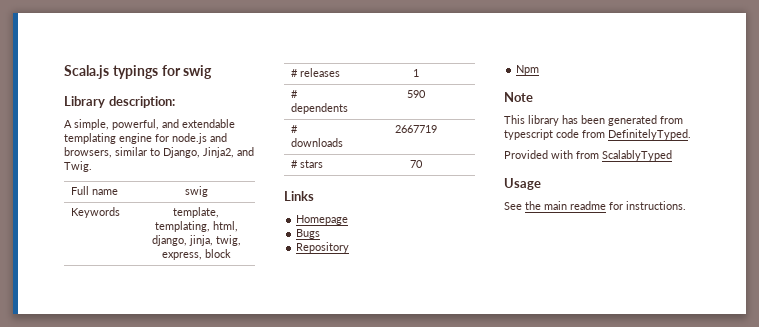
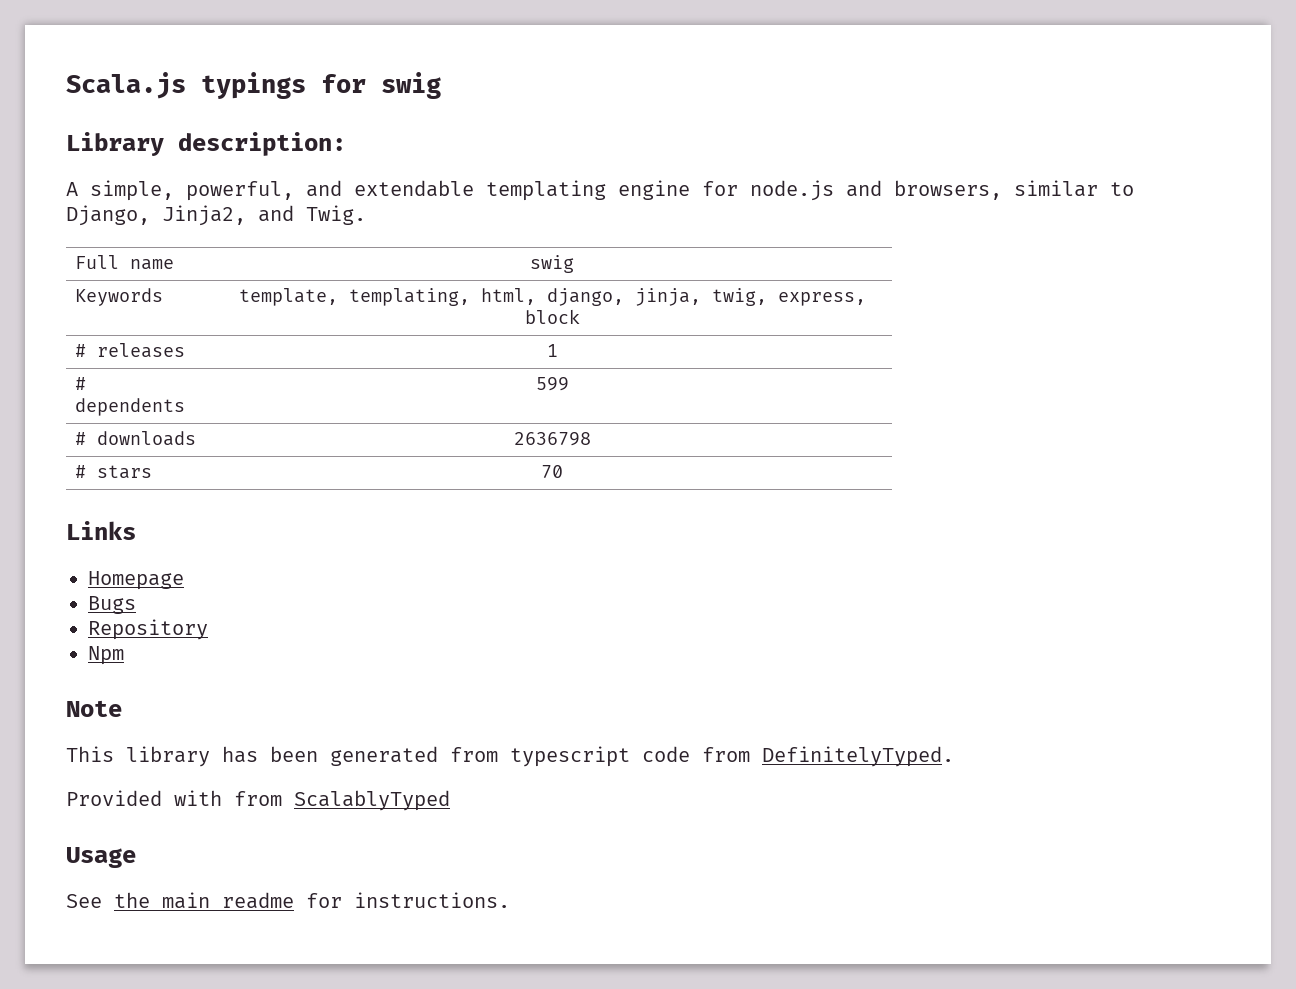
- # dependents | 590
+ # dependents | 599
- # downloads | 2667719
+ # downloads | 2636798

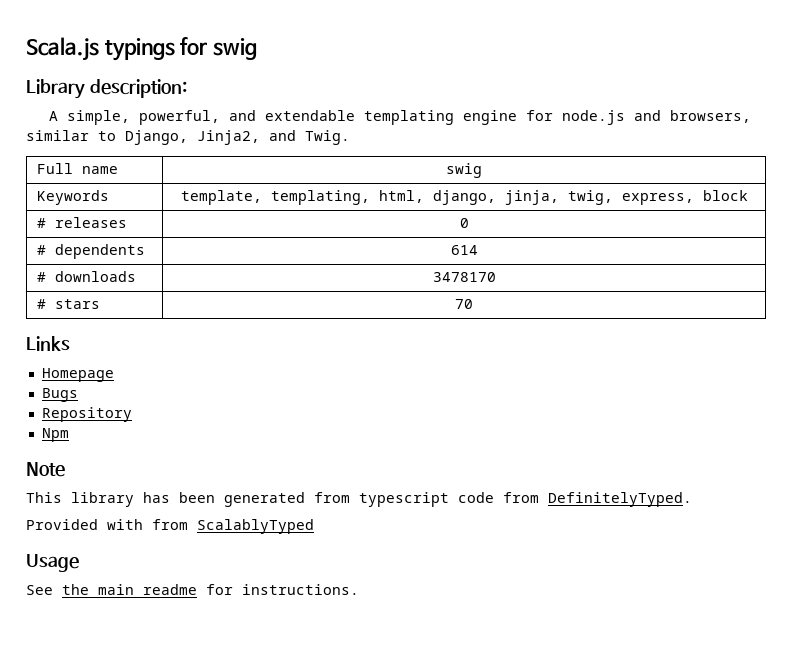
- # releases | 1
+ # releases | 0
- # dependents | 599
+ # dependents | 614
- # downloads | 2636798
+ # downloads | 3478170

